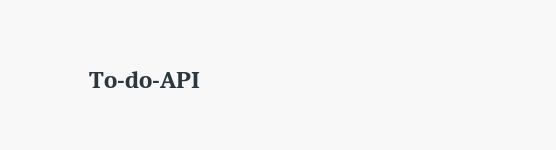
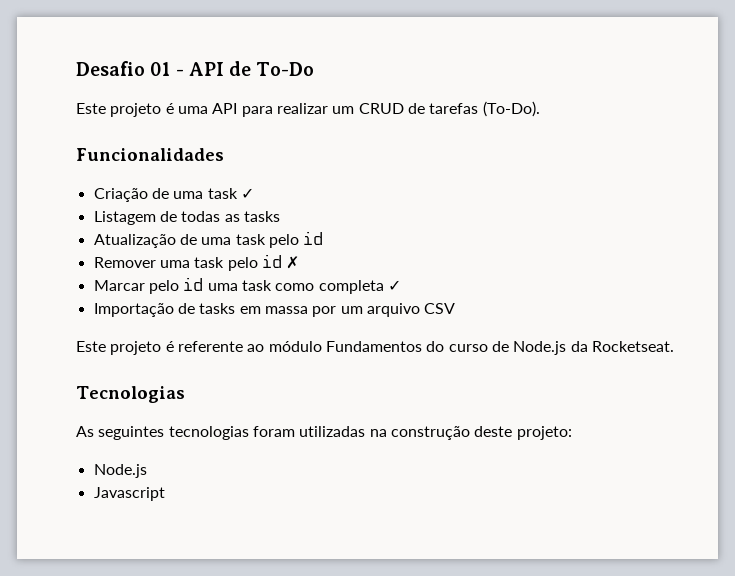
- To-do-API
+ Desafio 01 - API de To-Do
+ Este projeto é uma API para realizar um CRUD de tarefas (To-Do).
+ Funcionalidades
+ Criação de uma task ✓
+ Listagem de todas as tasks
+ Atualização de uma task pelo id
+ Remover uma task pelo id ✗
+ Marcar pelo id uma task como completa ✓
+ Importação de tasks em massa por um arquivo CSV
+ Este projeto é referente ao módulo Fundamentos do curso de Node.js da Rocketseat.
+ Tecnologias
+ As seguintes tecnologias foram utilizadas na construção deste projeto:
+ Node.js
+ Javascript

